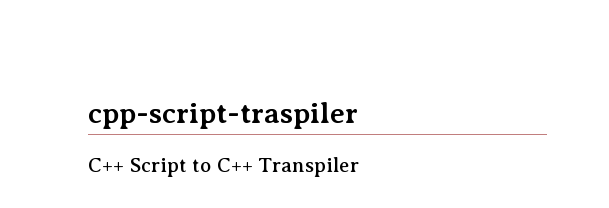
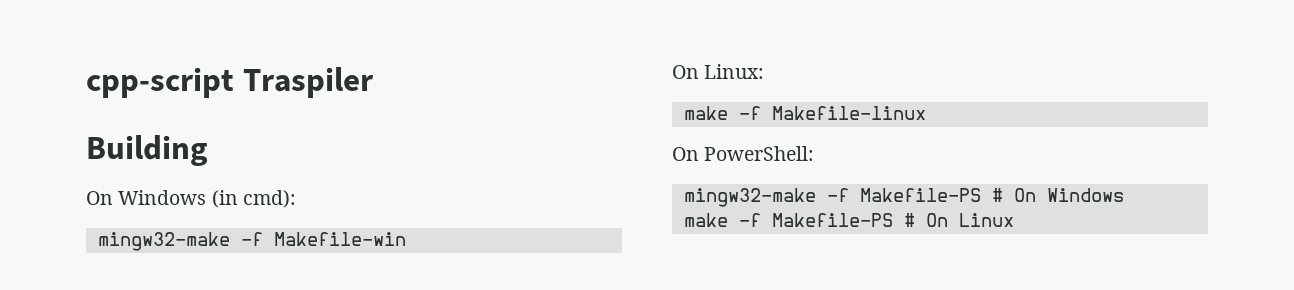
- cpp-script-traspiler
- C++ Script to C++ Transpiler
+ cpp-script Traspiler
+ Building
+ On Windows (in cmd):
+ mingw32-make -f Makefile-win
+ On Linux:
+ make -f Makefile-linux
+ On PowerShell:
+ mingw32-make -f Makefile-PS # On Windows
+ make -f Makefile-PS # On Linux

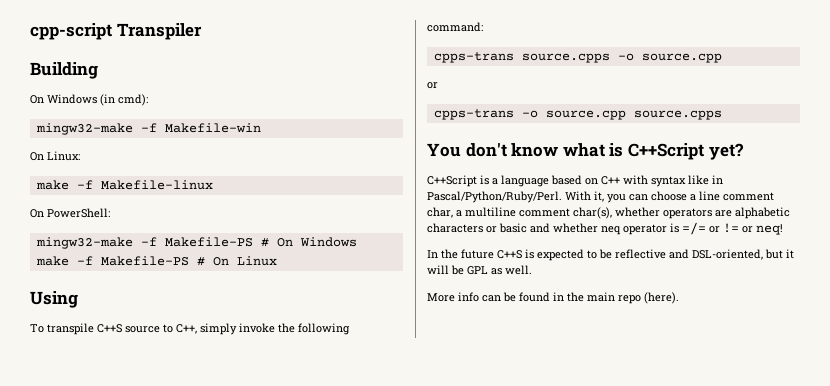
- cpp-script Traspiler
+ cpp-script Transpiler
+ Using
+ To transpile C++S source to C++, simply invoke the following command:
+ cpps-trans source.cpps -o source.cpp
+ or
+ cpps-trans -o source.cpp source.cpps
+ You don't know what is C++Script yet?
+ C++Script is a language based on C++ with syntax like in Pascal/Python/Ruby/Perl. With it, you can choose a line comment char, a multiline comment char(s), whether operators are alphabetic characters or basic and whether neq operator is =/= or != or neq!
+ In the future C++S is expected to be reflective and DSL-oriented, but it will be GPL as well.
+ More info can be found in the main repo (here).

